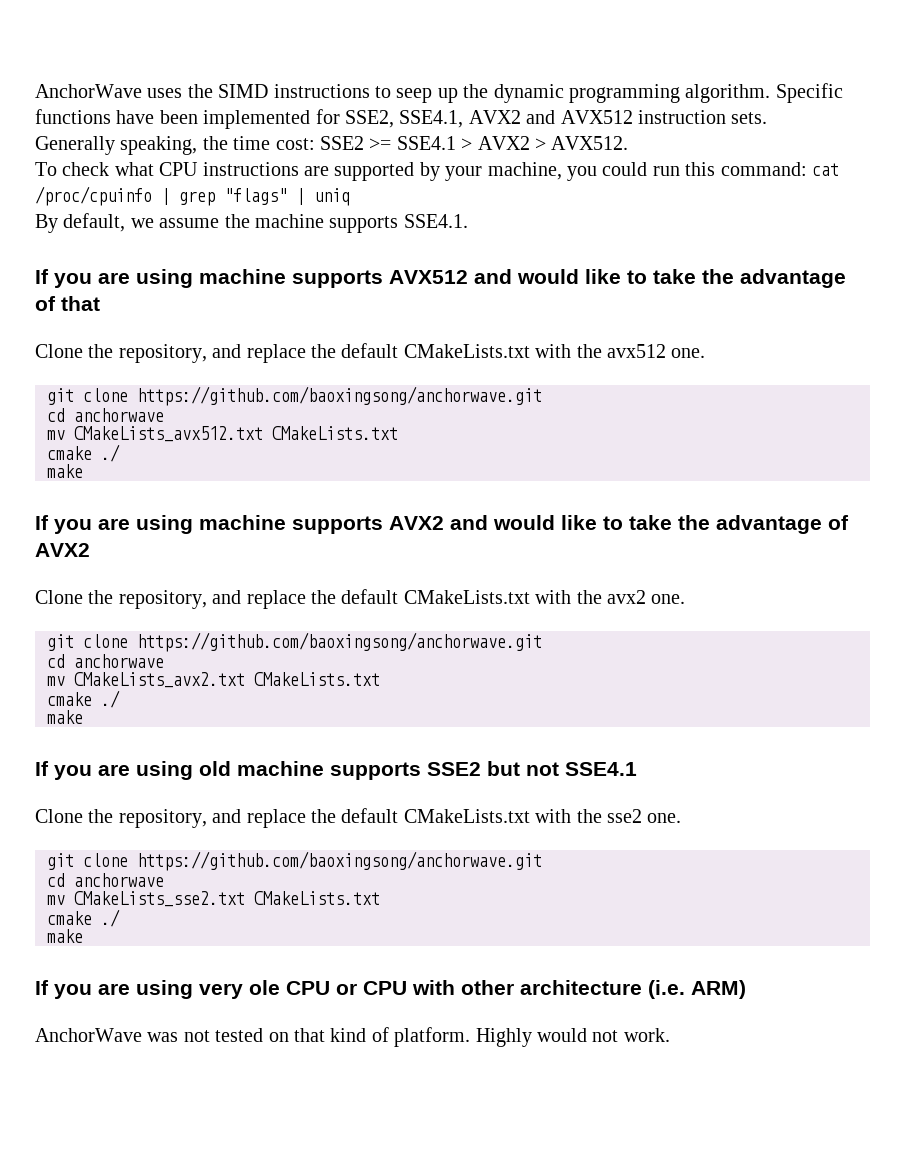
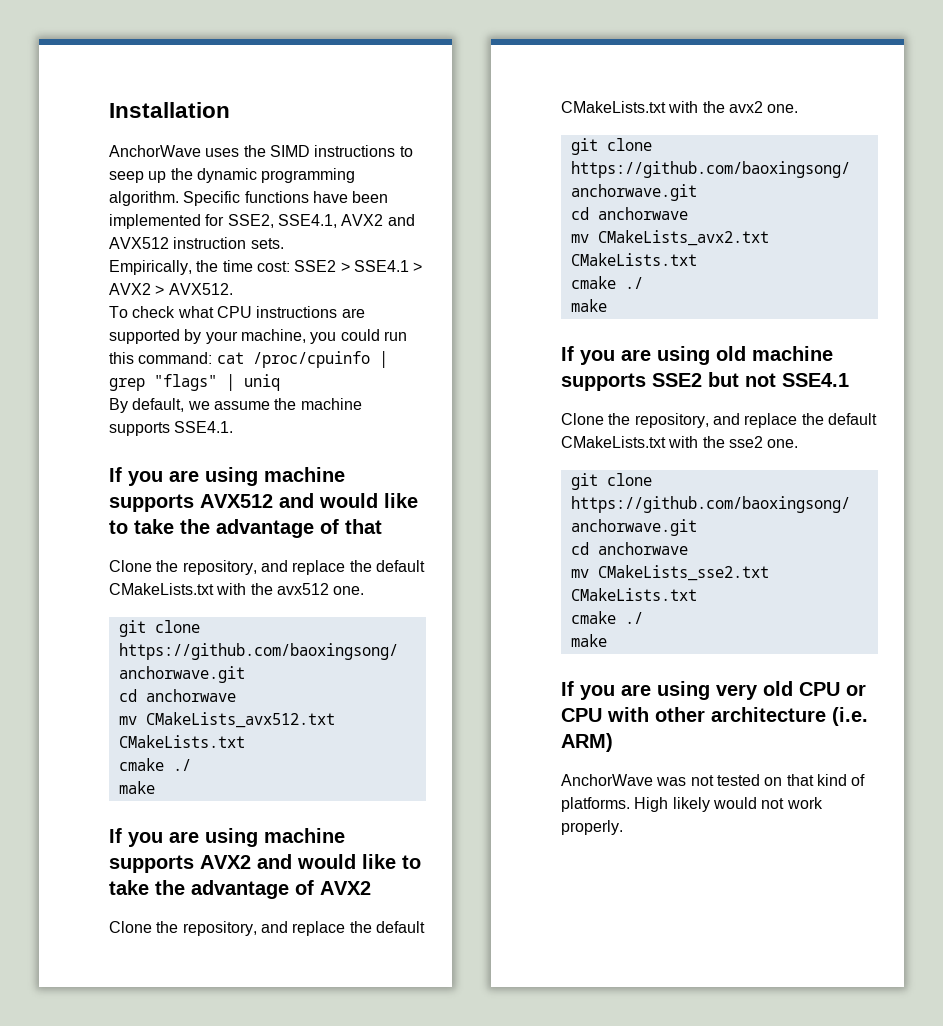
+ Installation
- Generally speaking, the time cost: SSE2 >= SSE4.1 > AVX2 > AVX512.
+ Empirically, the time cost: SSE2 > SSE4.1 > AVX2 > AVX512.
- If you are using very ole CPU or CPU with other architecture (i.e. ARM)
+ If you are using very old CPU or CPU with other architecture (i.e. ARM)
- AnchorWave was not tested on that kind of platform. Highly would not work.
+ AnchorWave was not tested on that kind of platforms. High likely would not work properly.

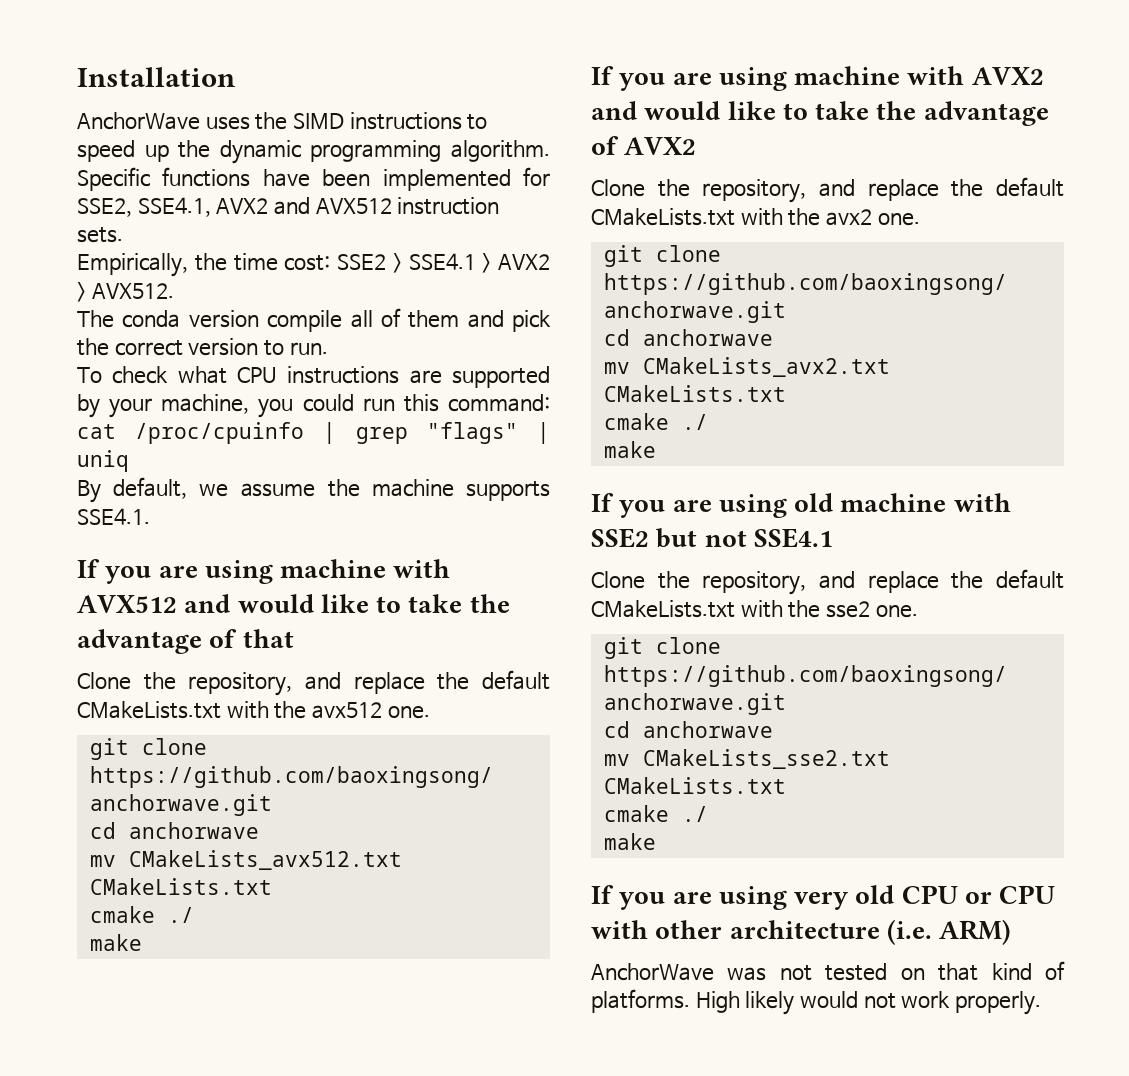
- AnchorWave uses the SIMD instructions to seep up the dynamic programming algorithm.
+ AnchorWave uses the SIMD instructions to speed up the dynamic programming algorithm.
+ The conda version compile all of them and pick the correct version to run.
- If you are using machine supports AVX512 and would like to take the advantage of that
+ If you are using machine with AVX512 and would like to take the advantage of that
- If you are using machine supports AVX2 and would like to take the advantage of AVX2
+ If you are using machine with AVX2 and would like to take the advantage of AVX2
- If you are using old machine supports SSE2 but not SSE4.1
+ If you are using old machine with SSE2 but not SSE4.1

